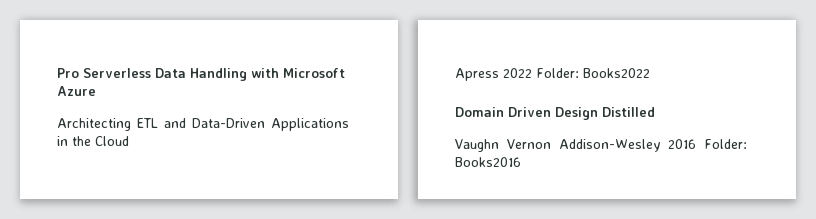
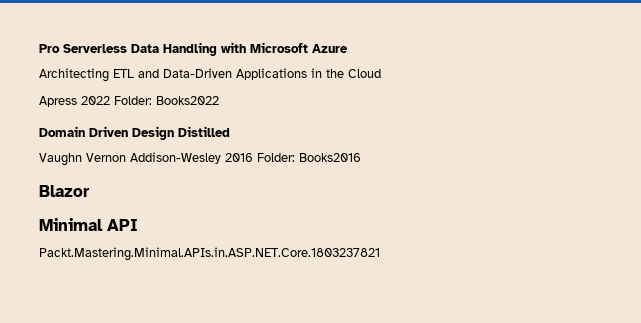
+ Blazor
+ Minimal API
+ Packt.Mastering.Minimal.APIs.in.ASP.NET.Core.1803237821

